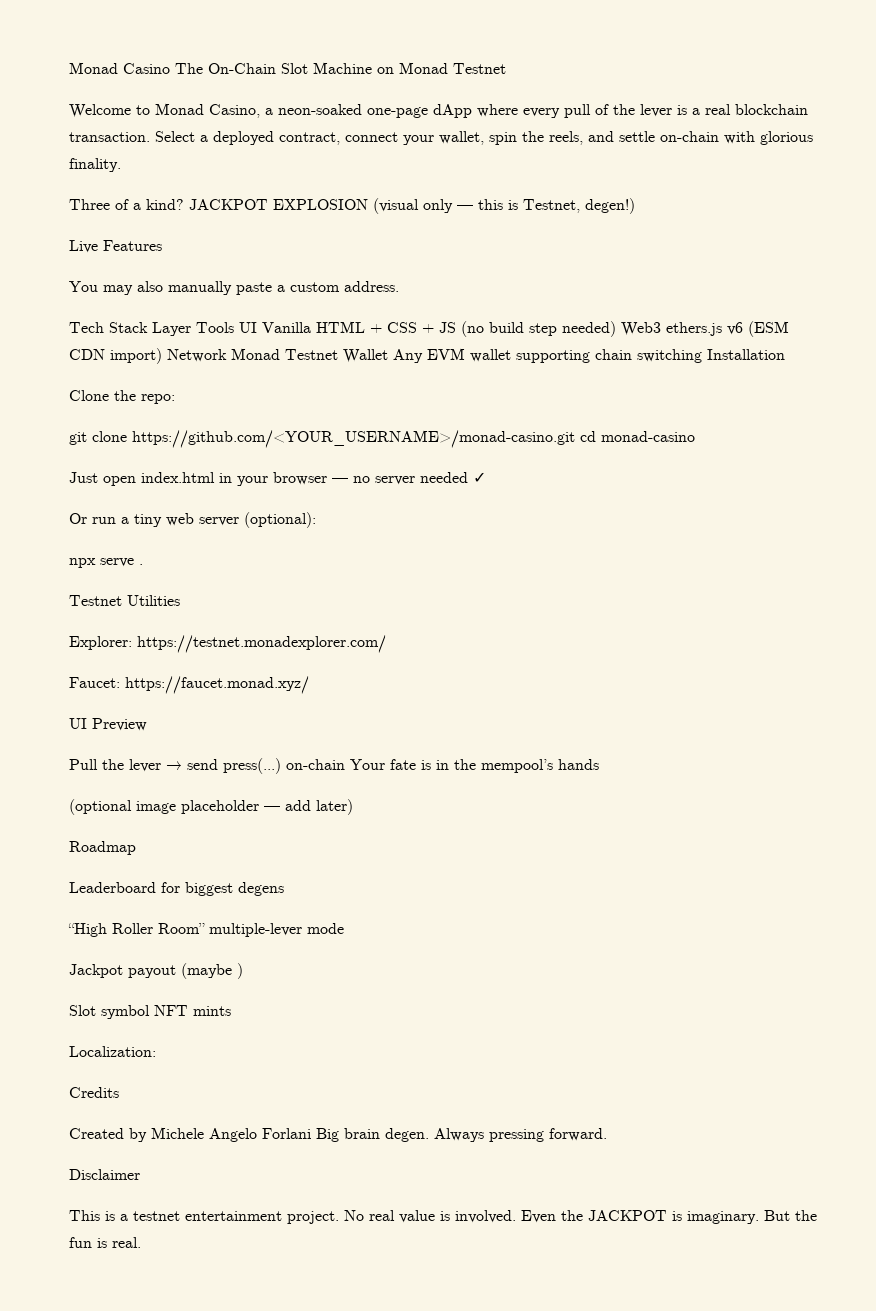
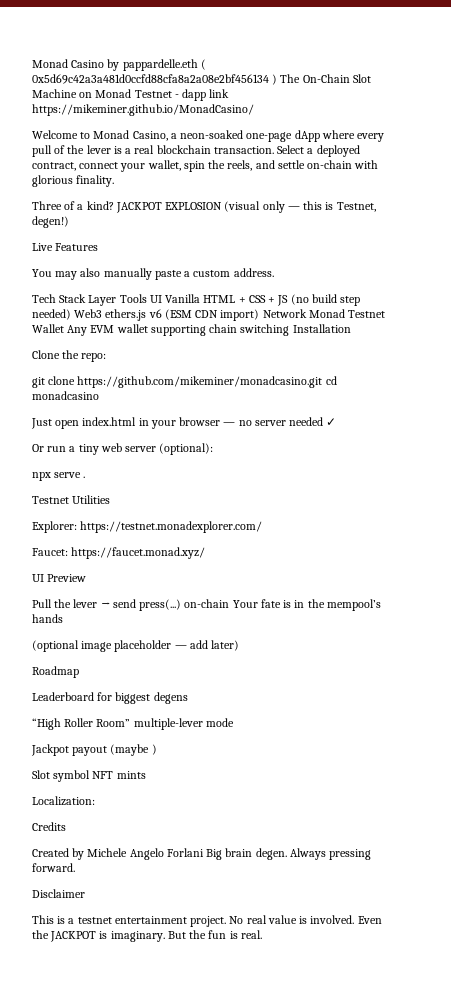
- Monad Casino The On-Chain Slot Machine on Monad Testnet
+ Monad Casino by pappardelle.eth ( 0x5d69c42a3a481d0ccfd88cfa8a2a08e2bf456134 ) The On-Chain Slot Machine on Monad Testnet - dapp link https://mikeminer.github.io/MonadCasino/
- git clone https://github.com/<YOUR_USERNAME>/monad-casino.git cd monad-casino
+ git clone https://github.com/mikeminer/monadcasino.git cd monadcasino

